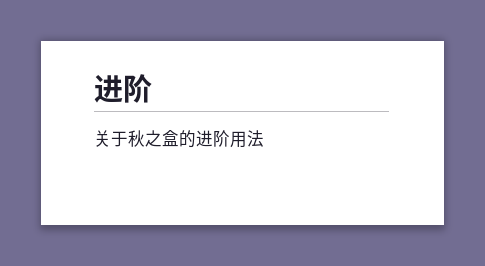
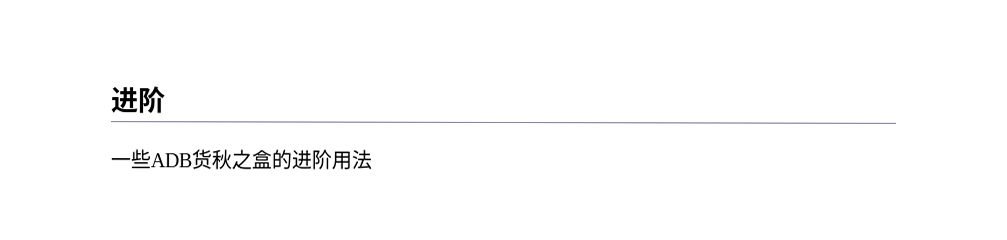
- 关于秋之盒的进阶用法
+ 一些ADB货秋之盒的进阶用法

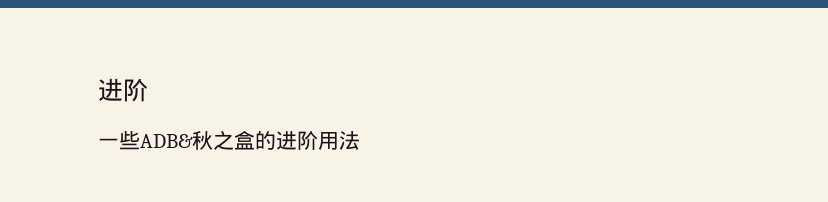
- 一些ADB货秋之盒的进阶用法
+ 一些ADB&秋之盒的进阶用法

